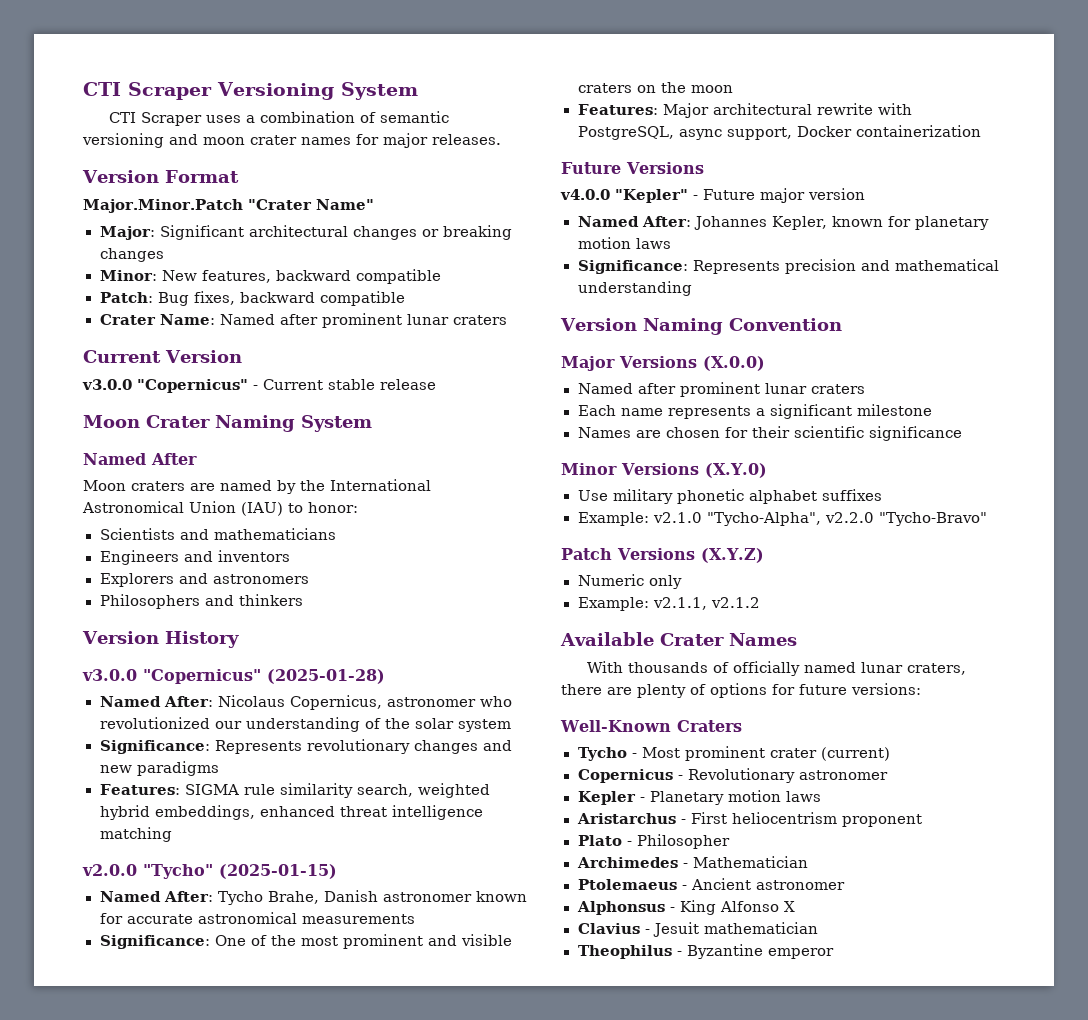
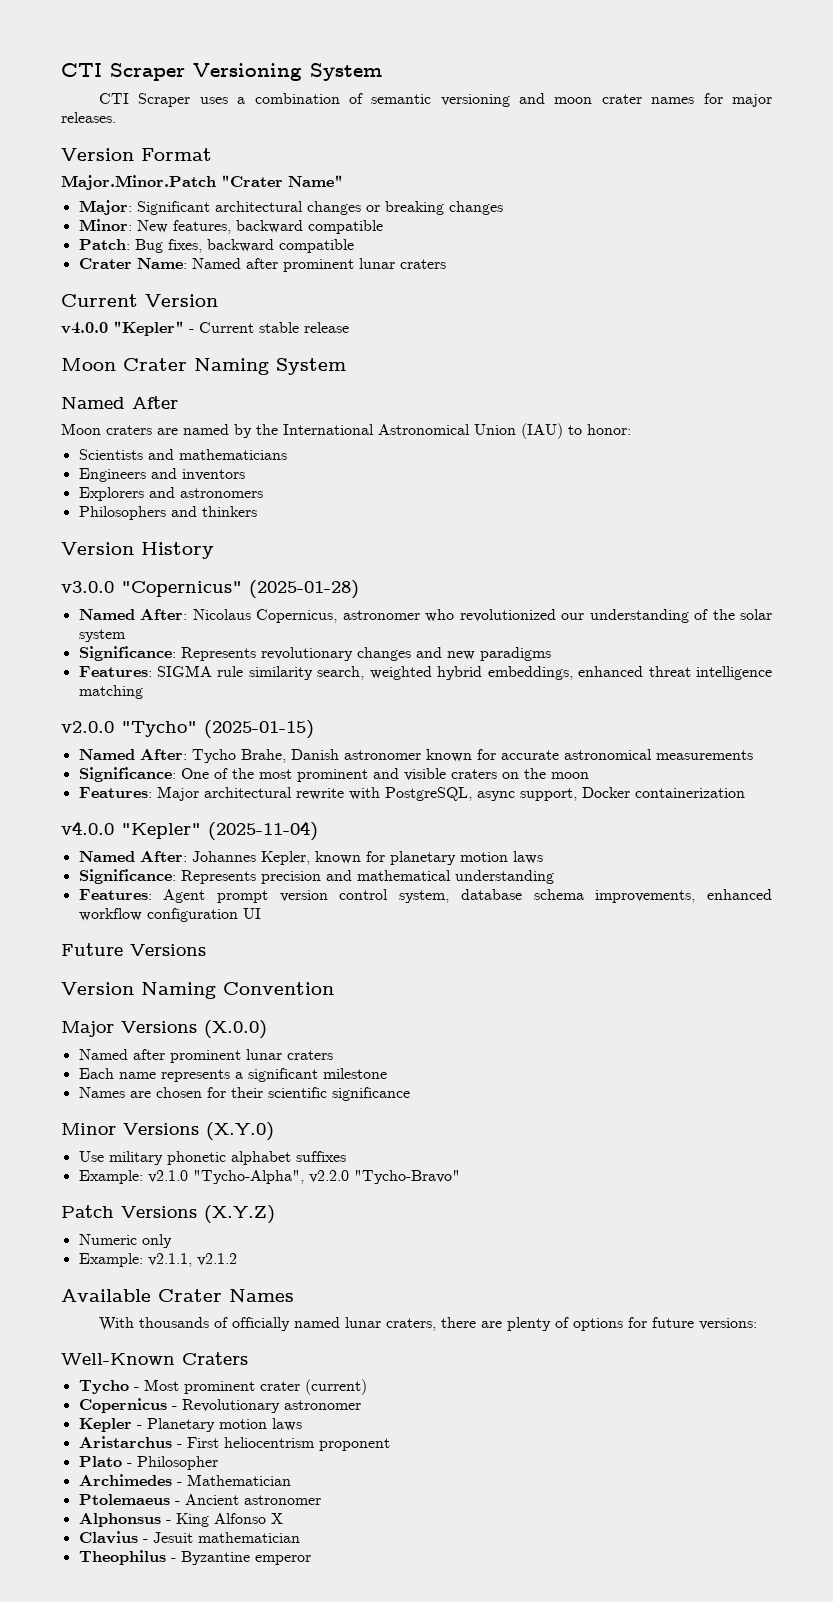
- v3.0.0 "Copernicus" - Current stable release
+ v4.0.0 "Kepler" - Current stable release
- Future Versions
- v4.0.0 "Kepler" - Future major version
+ v4.0.0 "Kepler" (2025-11-04)
+ Features: Agent prompt version control system, database schema improvements, enhanced workflow configuration UI
+ Future Versions

